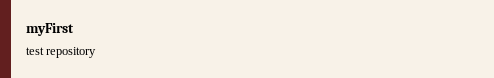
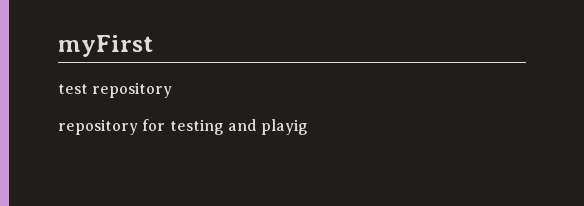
+ repository for testing and playig

